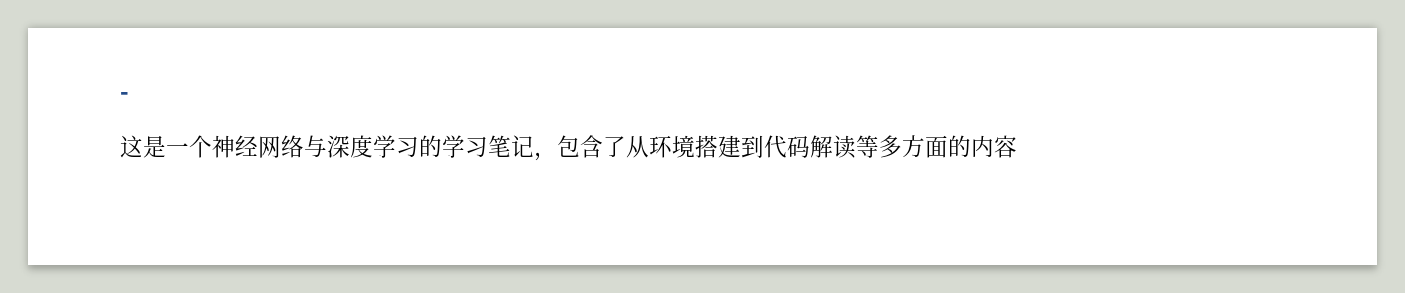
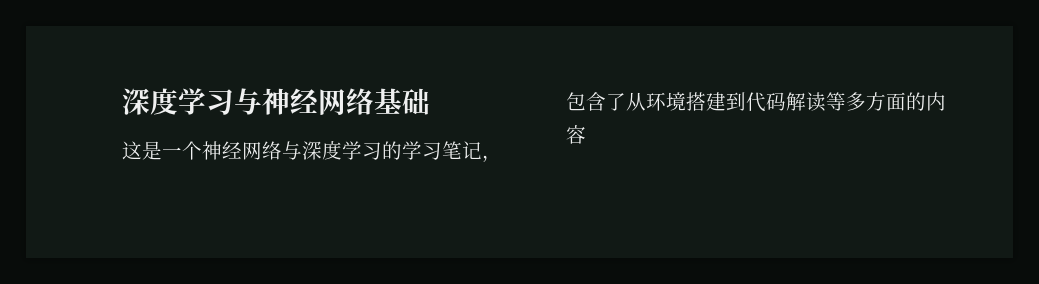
- -
+ 深度学习与神经网络基础

